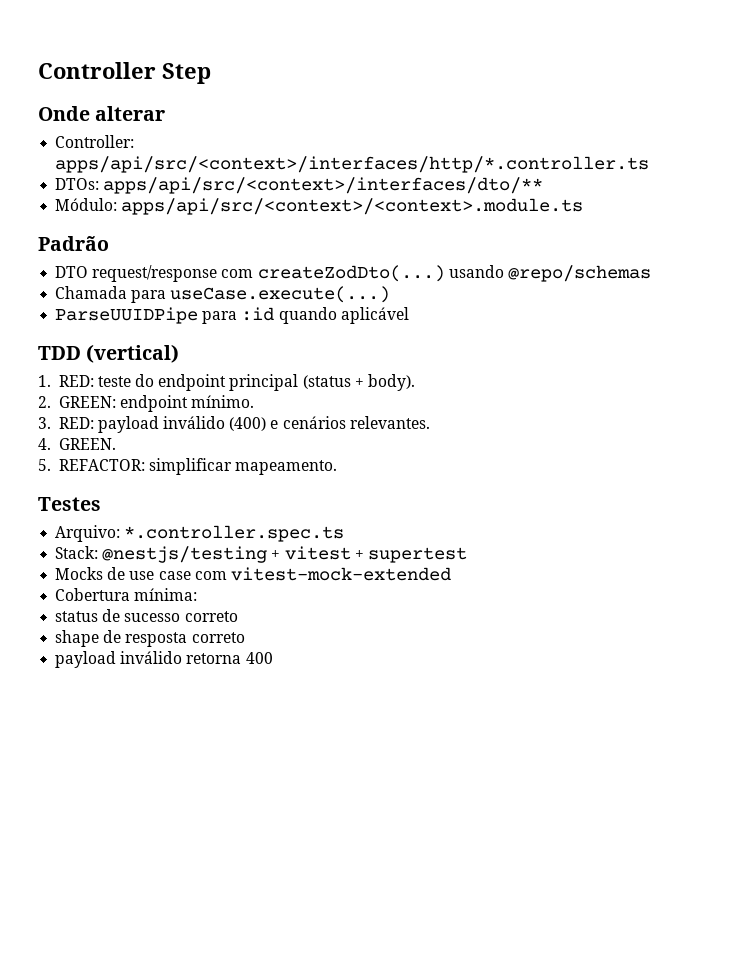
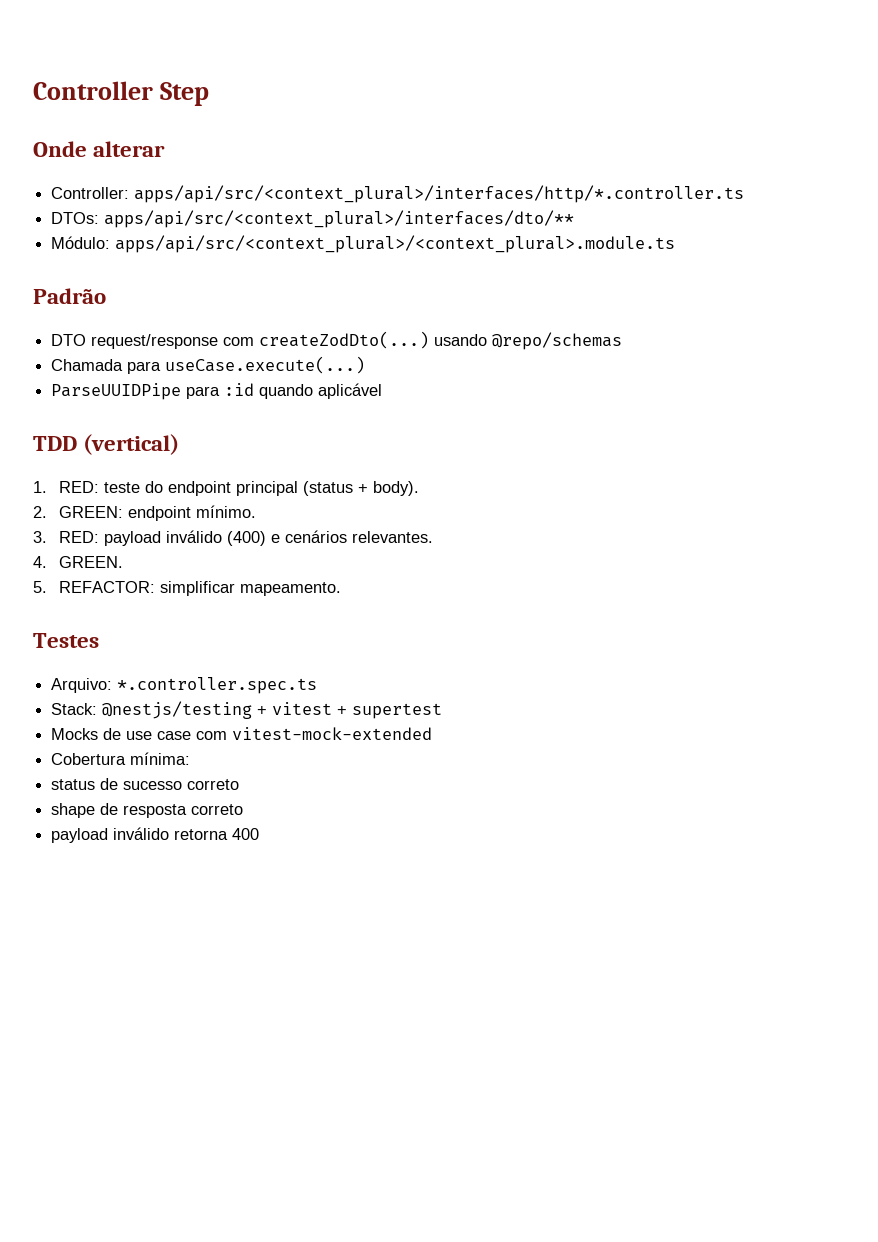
- Controller: apps/api/src/<context>/interfaces/http/*.controller.ts
+ Controller: apps/api/src/<context_plural>/interfaces/http/*.controller.ts
- DTOs: apps/api/src/<context>/interfaces/dto/**
+ DTOs: apps/api/src/<context_plural>/interfaces/dto/**
- Módulo: apps/api/src/<context>/<context>.module.ts
+ Módulo: apps/api/src/<context_plural>/<context_plural>.module.ts

